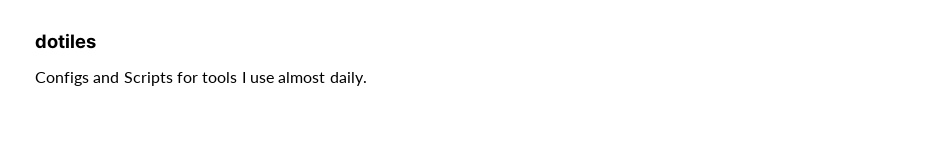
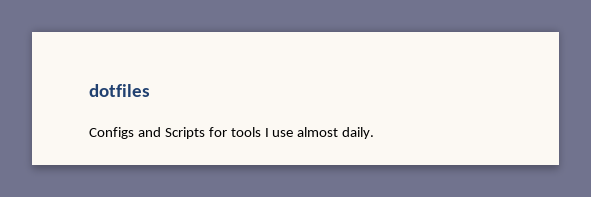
- dotiles
+ dotfiles

